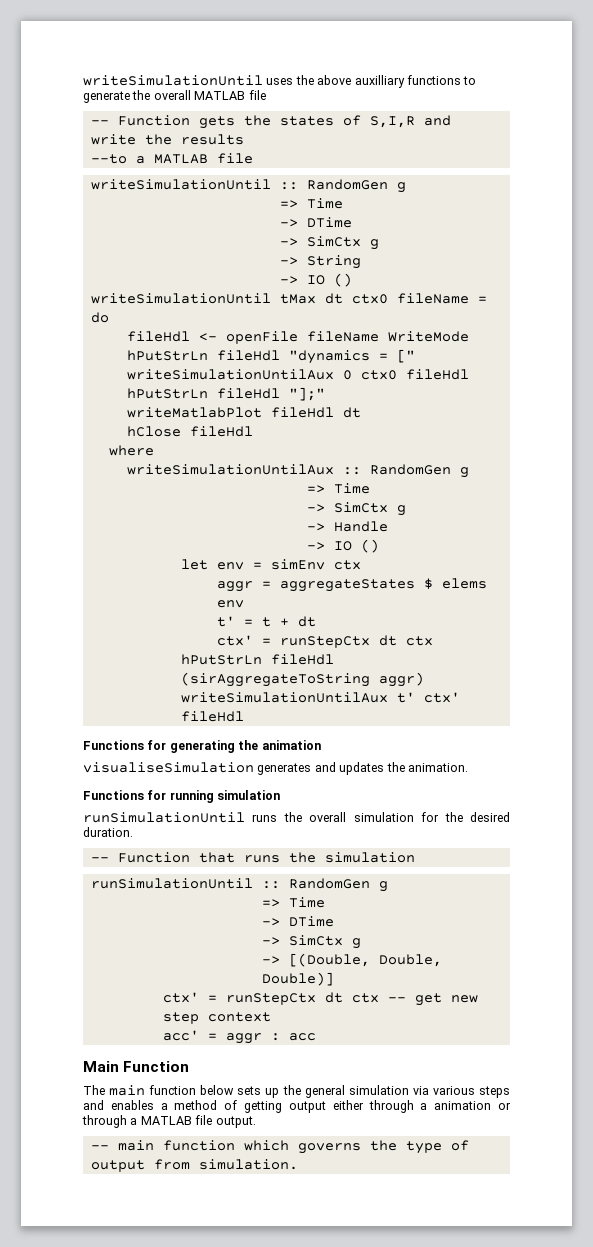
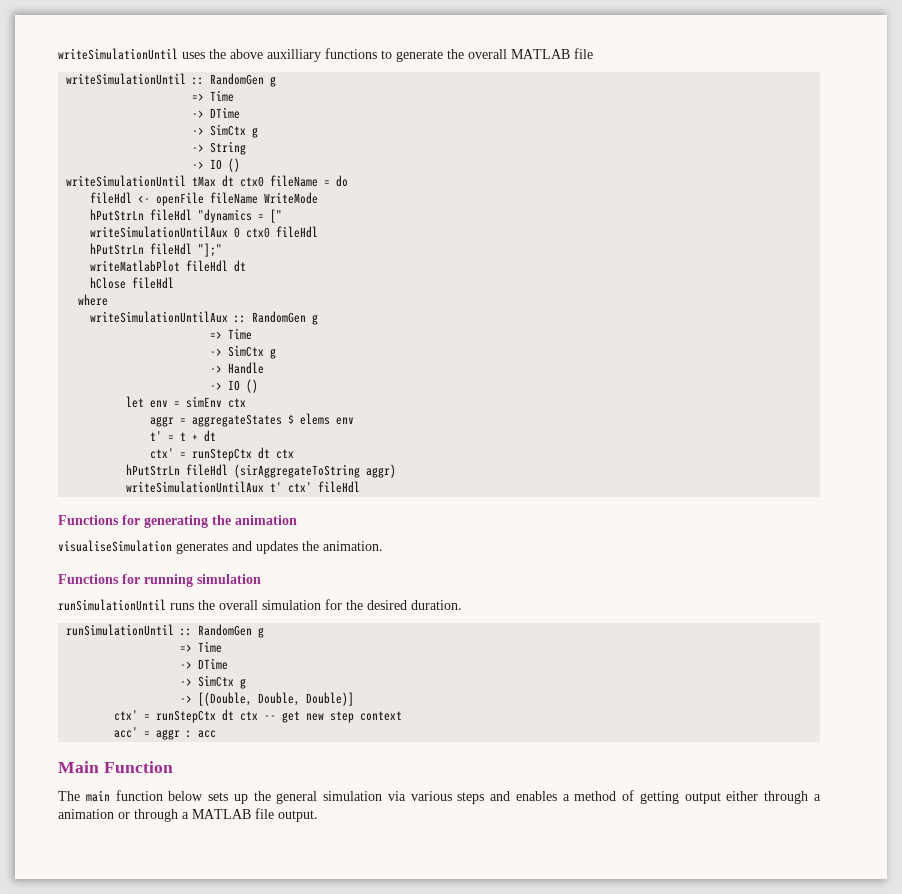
- -- Function gets the states of S,I,R and write the results
- --to a MATLAB file
- -- Function that runs the simulation
- -- main function which governs the type of output from simulation.

